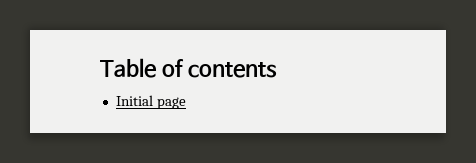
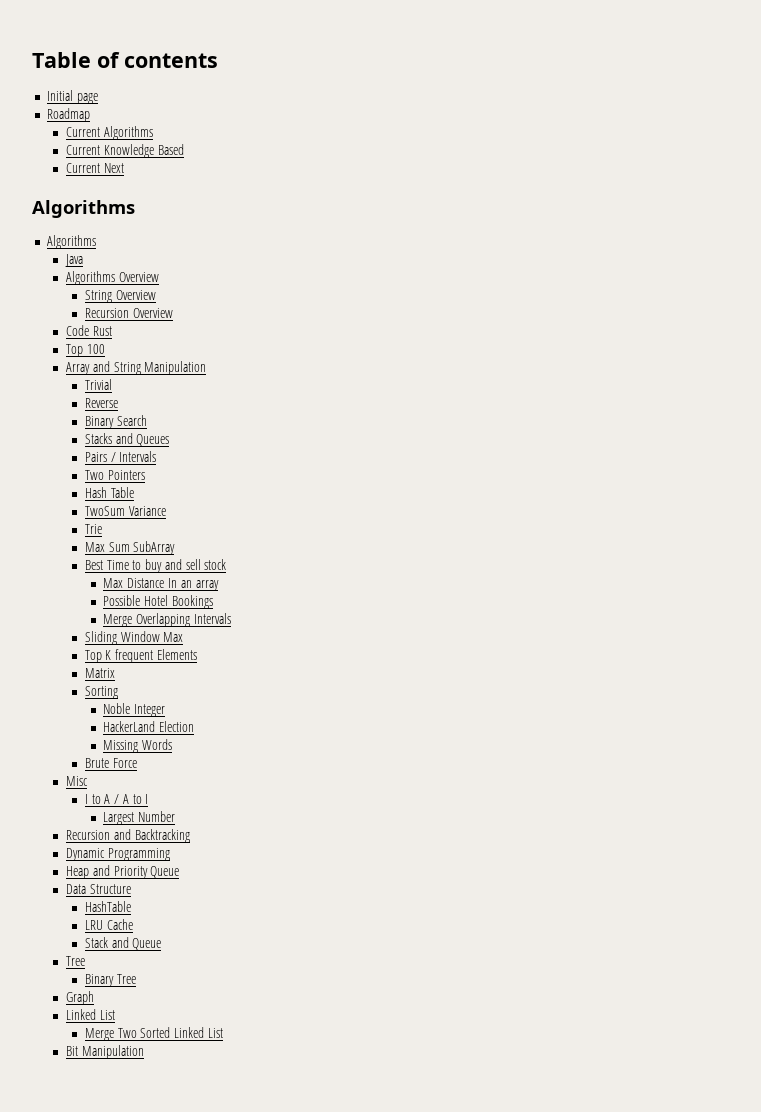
+ Roadmap
+ Current Algorithms
+ Current Knowledge Based
+ Current Next
+ Algorithms
+ Algorithms
+ Java
+ Algorithms Overview
+ String Overview
+ Recursion Overview
+ Code Rust
+ Top 100
+ Array and String Manipulation
+ Trivial
+ Reverse
+ Binary Search
+ Stacks and Queues
+ Pairs / Intervals
+ Two Pointers
+ Hash Table
+ TwoSum Variance
+ Trie
+ Max Sum SubArray
+ Best Time to buy and sell stock
+ Max Distance In an array
+ Possible Hotel Bookings
+ Merge Overlapping Intervals
+ Sliding Window Max
+ Top K frequent Elements
+ Matrix
+ Sorting
+ Noble Integer
+ HackerLand Election
+ Missing Words
+ Brute Force
+ Misc
+ I to A / A to I
+ Largest Number
+ Recursion and Backtracking
+ Dynamic Programming
+ Heap and Priority Queue
+ Data Structure
+ HashTable
+ LRU Cache
+ Stack and Queue
+ Tree
+ Binary Tree
+ Graph
+ Linked List
+ Merge Two Sorted Linked List
+ Bit Manipulation

